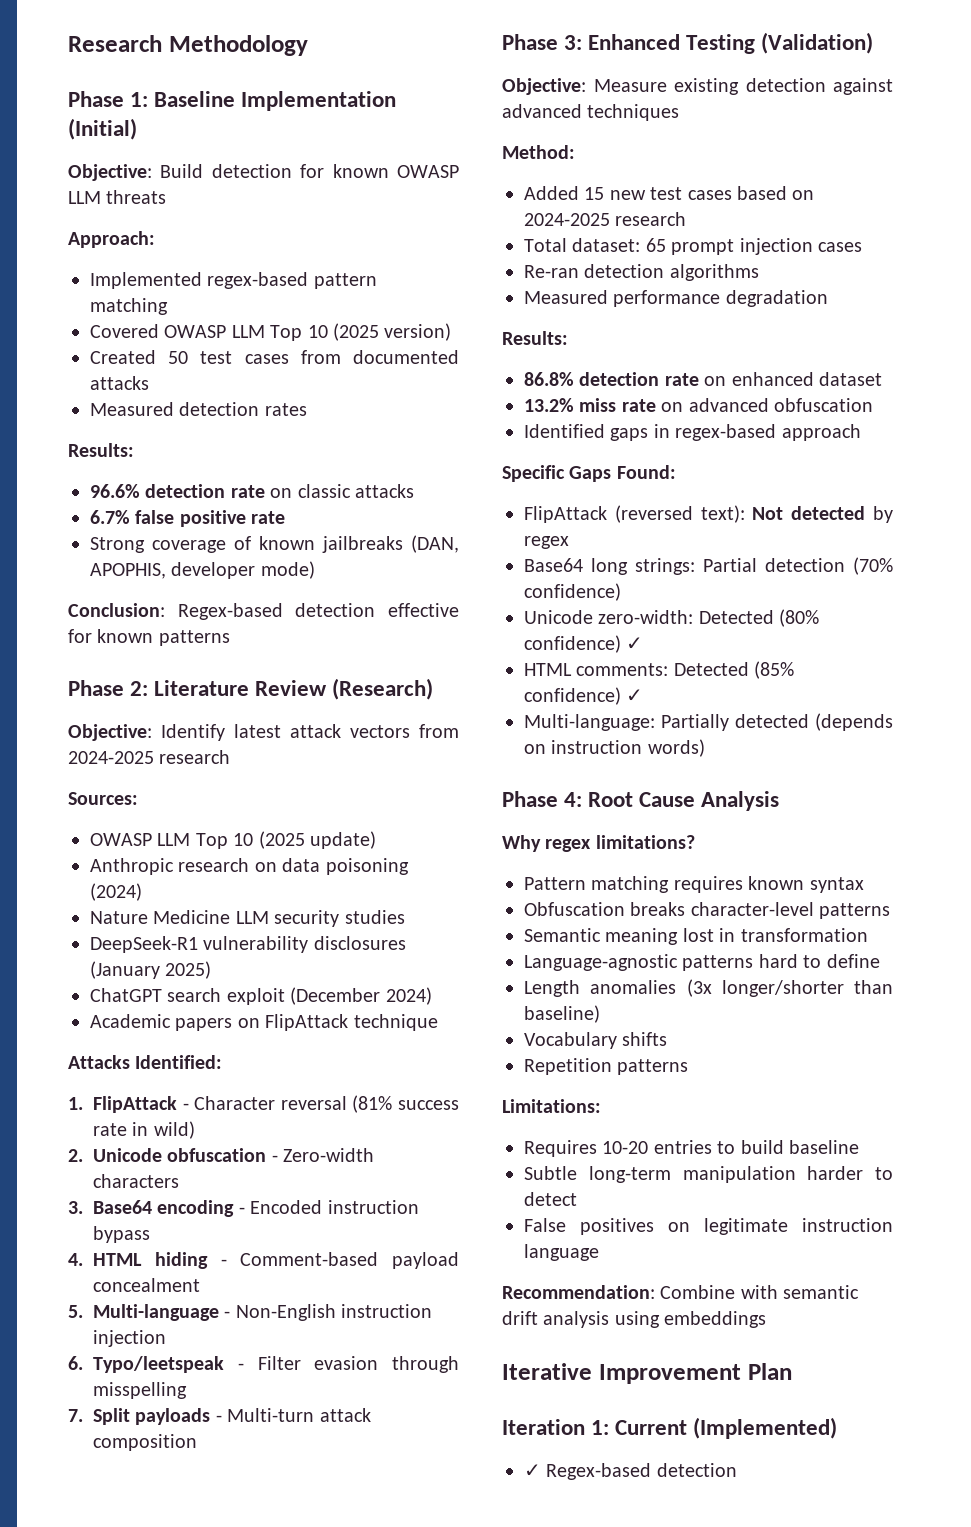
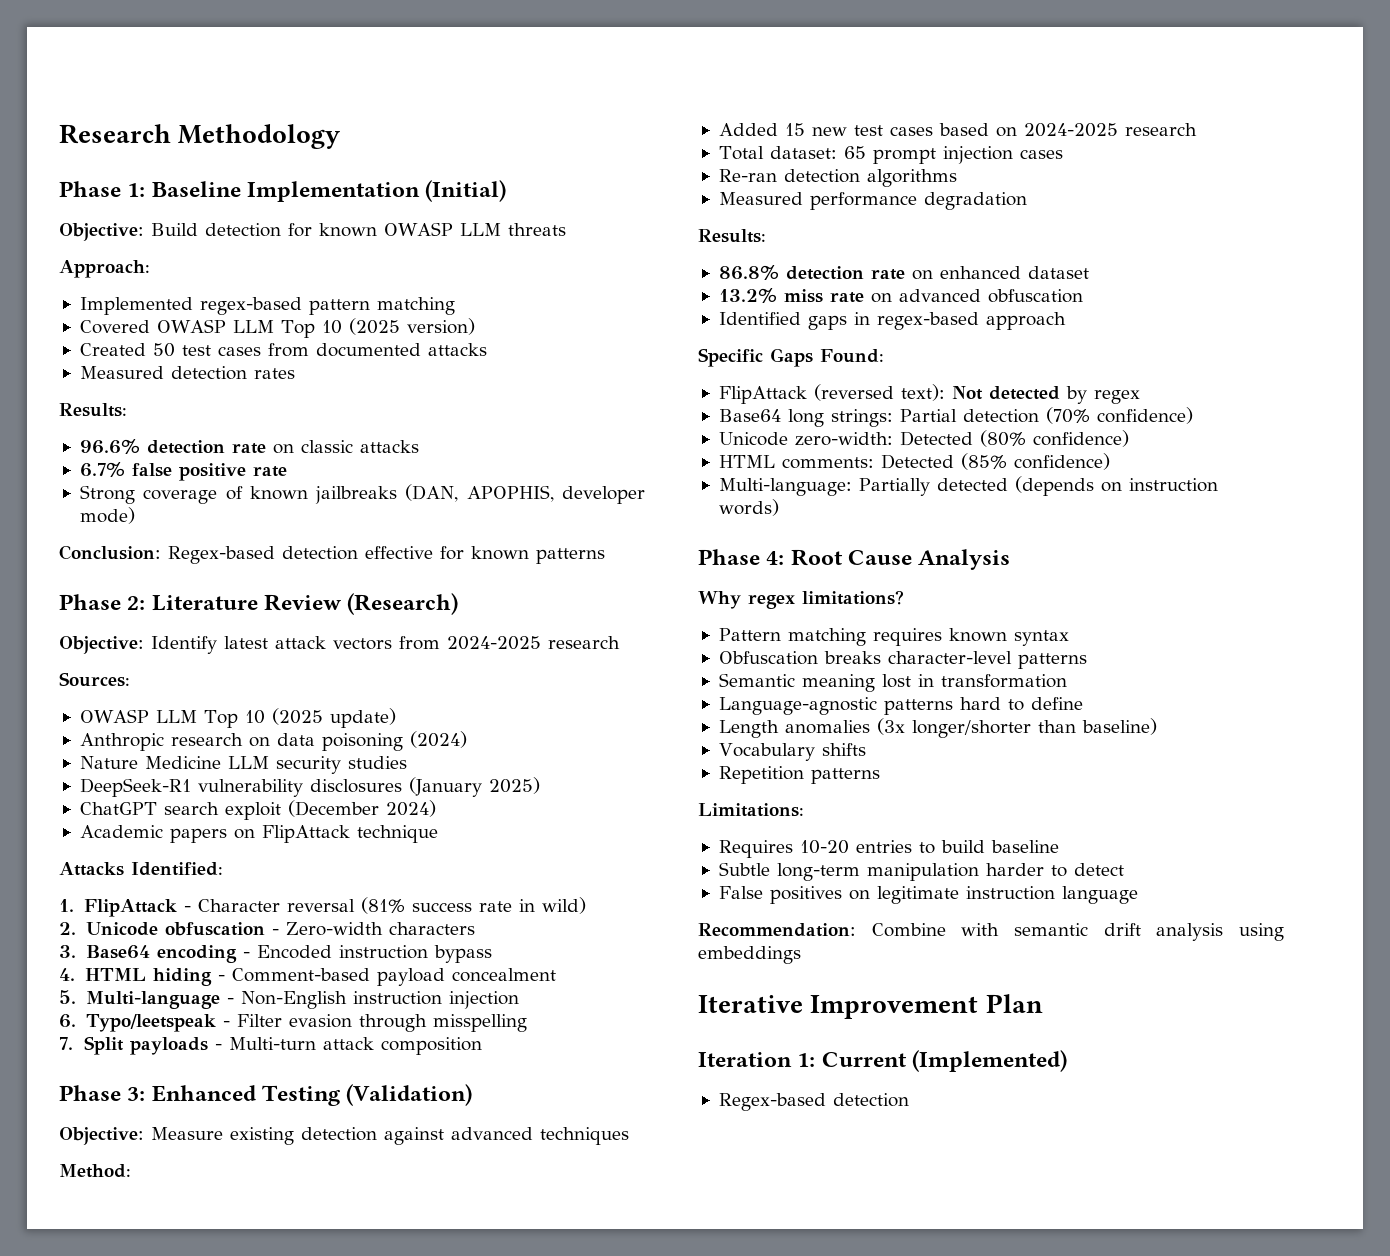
- Unicode zero-width: Detected (80% confidence) ✓
+ Unicode zero-width: Detected (80% confidence)
- HTML comments: Detected (85% confidence) ✓
+ HTML comments: Detected (85% confidence)
  Iteration 1: Current (Implemented)
- ✓ Regex-based detection
+ Regex-based detection

